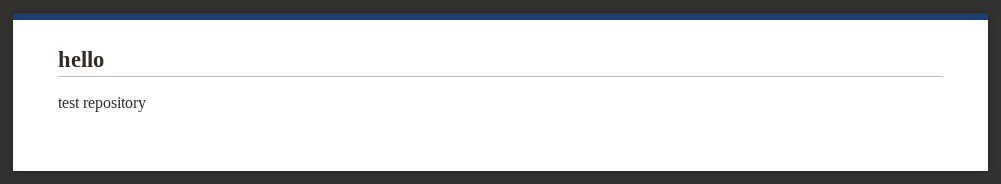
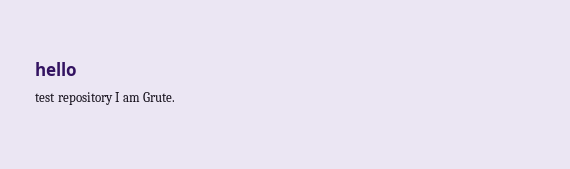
- test repository
+ test repository I am Grute.

